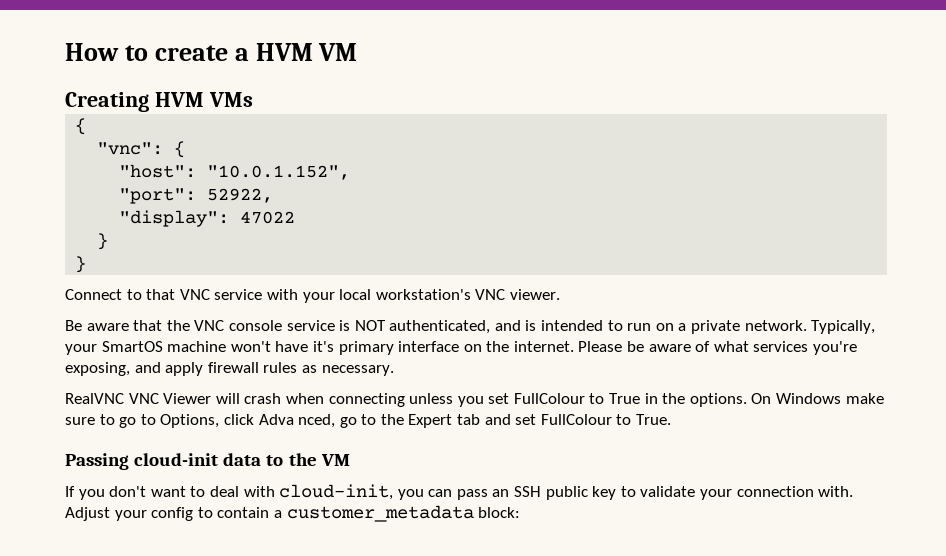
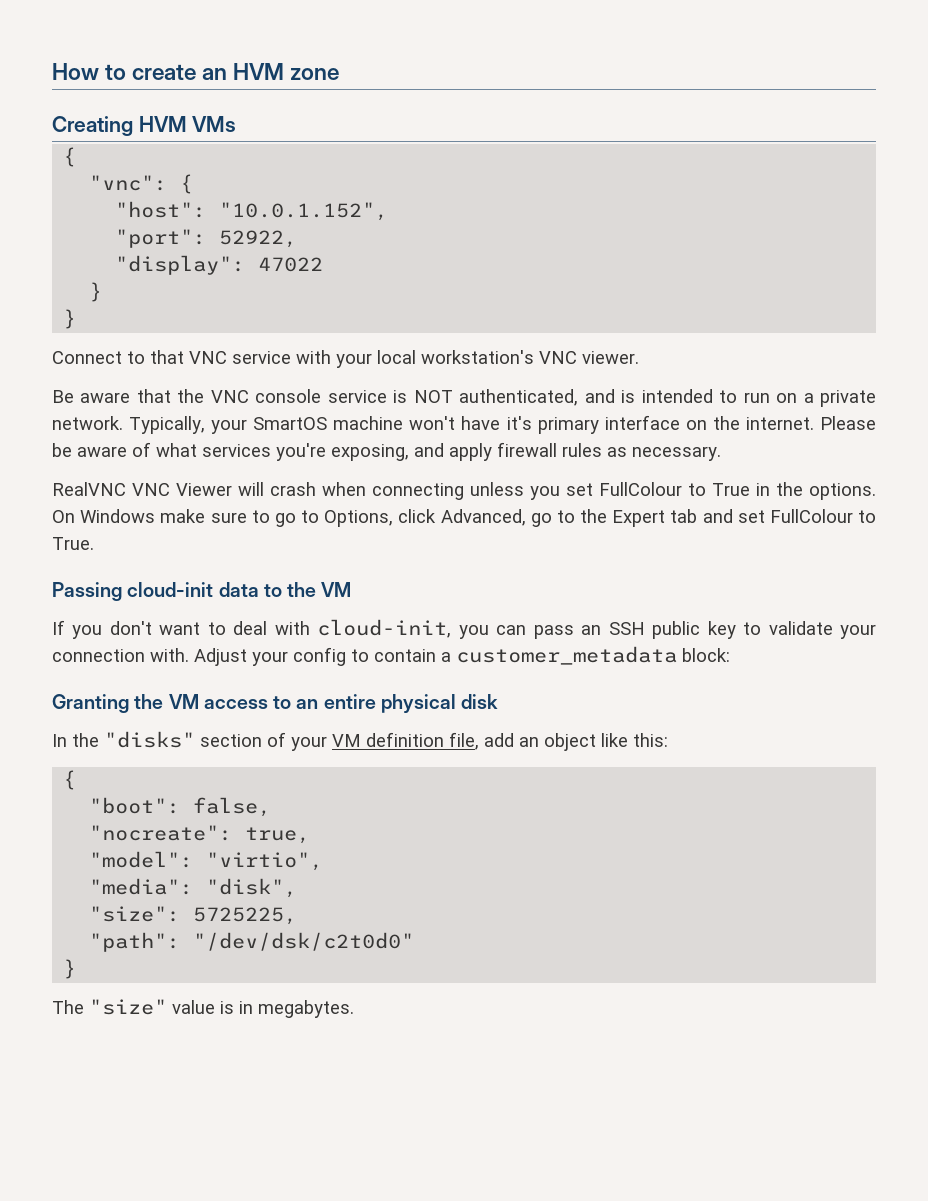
- How to create a HVM VM
+ How to create an HVM zone
- On Windows make sure to go to Options, click Adva nced, go to the Expert tab and set FullColour to True.
+ On Windows make sure to go to Options, click Advanced, go to the Expert tab and set FullColour to True.
+ Granting the VM access to an entire physical disk
+ In the "disks" section of your VM definition file, add an object like this:
+ {
+ "boot": false,
+ "nocreate": true,
+ "model": "virtio",
+ "media": "disk",
+ "size": 5725225,
+ "path": "/dev/dsk/c2t0d0"
+ }
+ The "size" value is in megabytes.

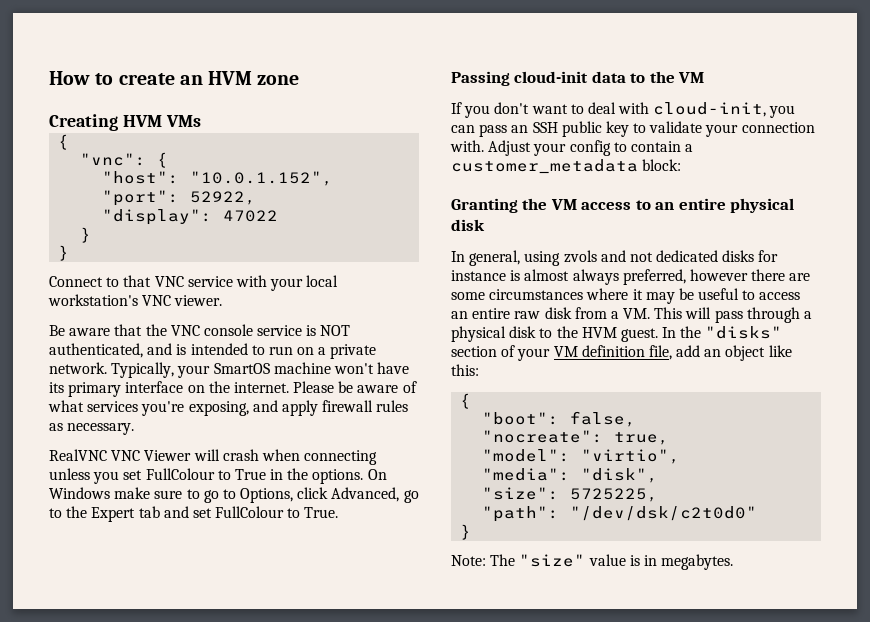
- Typically, your SmartOS machine won't have it's primary interface on the internet.
+ Typically, your SmartOS machine won't have its primary interface on the internet.
- In the "disks" section of your VM definition file, add an object like this:
+ In general, using zvols and not dedicated disks for instance is almost always preferred, however there are some circumstances where it may be useful to access an entire raw disk from a VM. This will pass through a physical disk to the HVM guest. In the "disks" section of your VM definition file, add an object like this:
- The "size" value is in megabytes.
+ Note: The "size" value is in megabytes.

